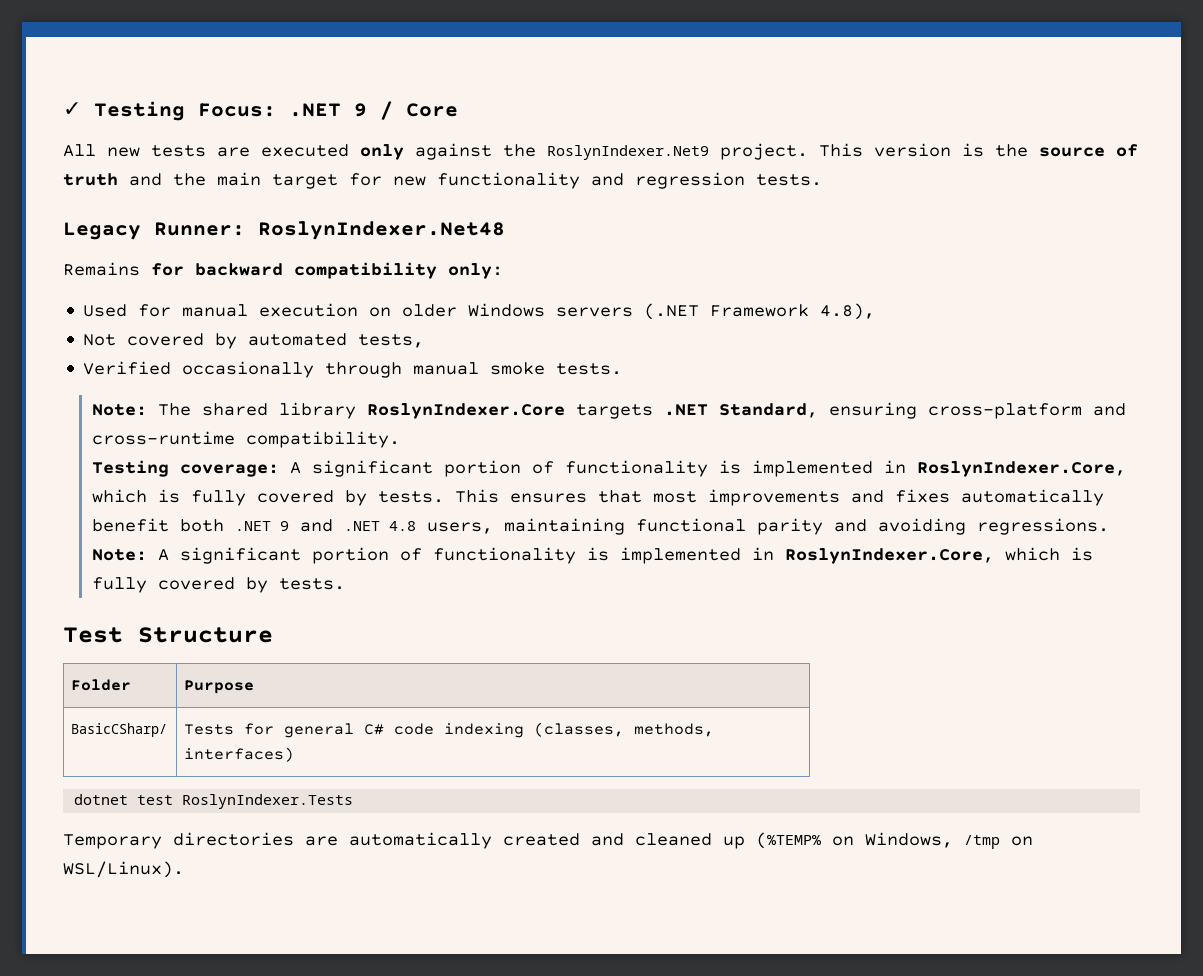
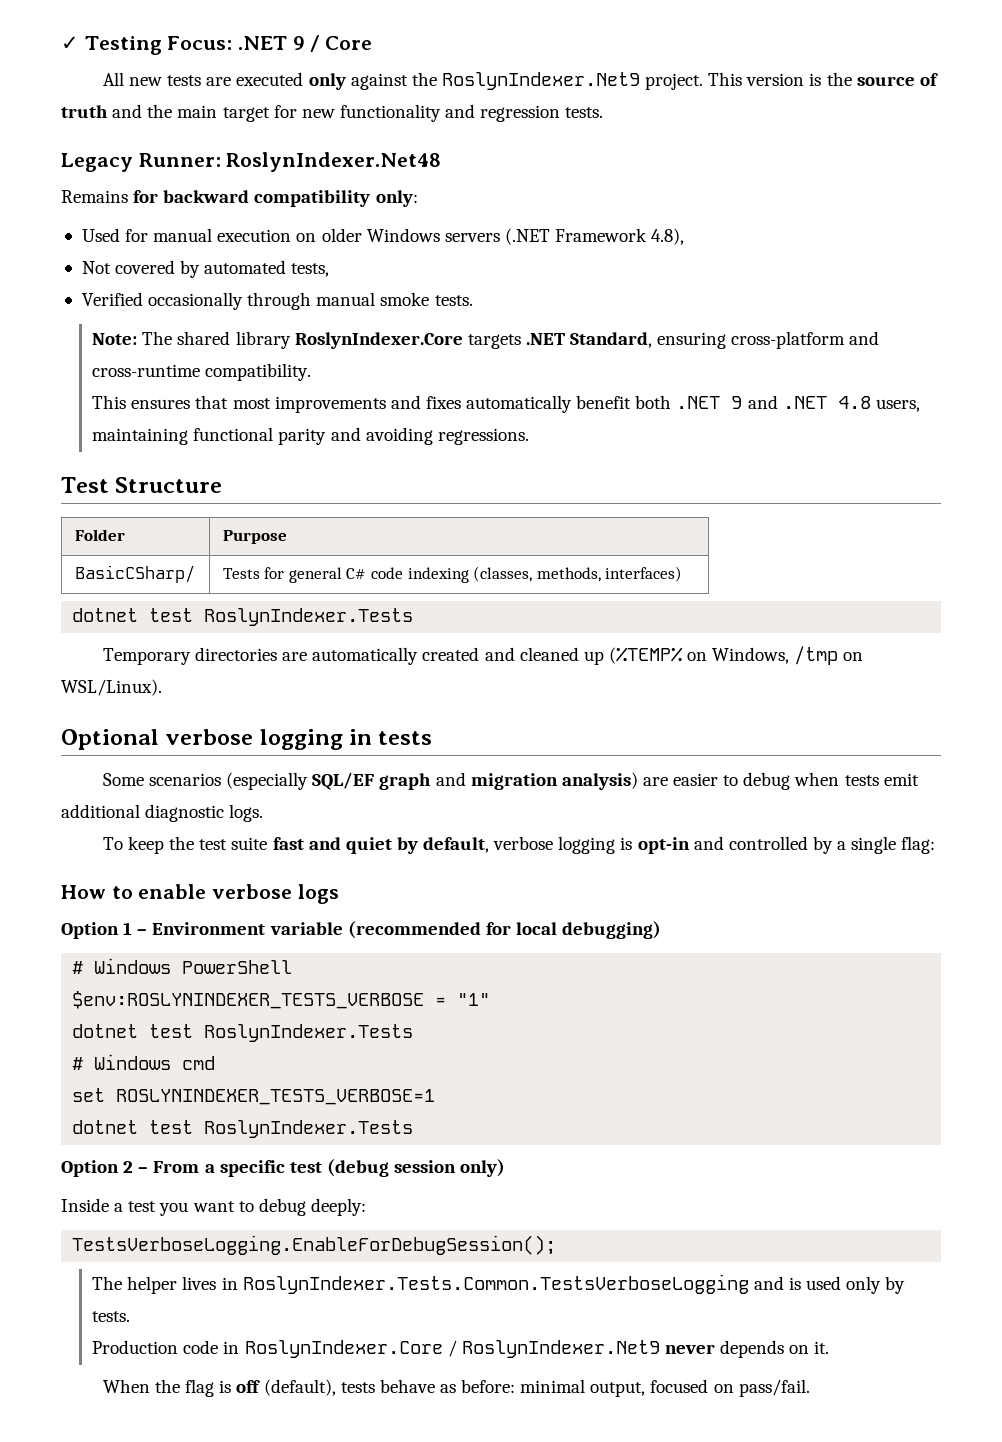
- Testing coverage: A significant portion of functionality is implemented in RoslynIndexer.Core, which is fully covered by tests.
- Note: A significant portion of functionality is implemented in RoslynIndexer.Core, which is fully covered by tests.
+ Optional verbose logging in tests
+ Some scenarios (especially SQL/EF graph and migration analysis) are easier to debug when tests emit additional diagnostic logs.
+ To keep the test suite fast and quiet by default, verbose logging is opt-in and controlled by a single flag:
+ How to enable verbose logs
+ Option 1 – Environment variable (recommended for local debugging)
+ # Windows PowerShell
+ $env:ROSLYNINDEXER_TESTS_VERBOSE = "1"
+ dotnet test RoslynIndexer.Tests
+ # Windows cmd
+ set ROSLYNINDEXER_TESTS_VERBOSE=1
+ dotnet test RoslynIndexer.Tests
+ Option 2 – From a specific test (debug session only)
+ Inside a test you want to debug deeply:
+ TestsVerboseLogging.EnableForDebugSession();
+ The helper lives in RoslynIndexer.Tests.Common.TestsVerboseLogging and is used only by tests.
+ Production code in RoslynIndexer.Core / RoslynIndexer.Net9 never depends on it.
+ When the flag is off (default), tests behave as before: minimal output, focused on pass/fail.

